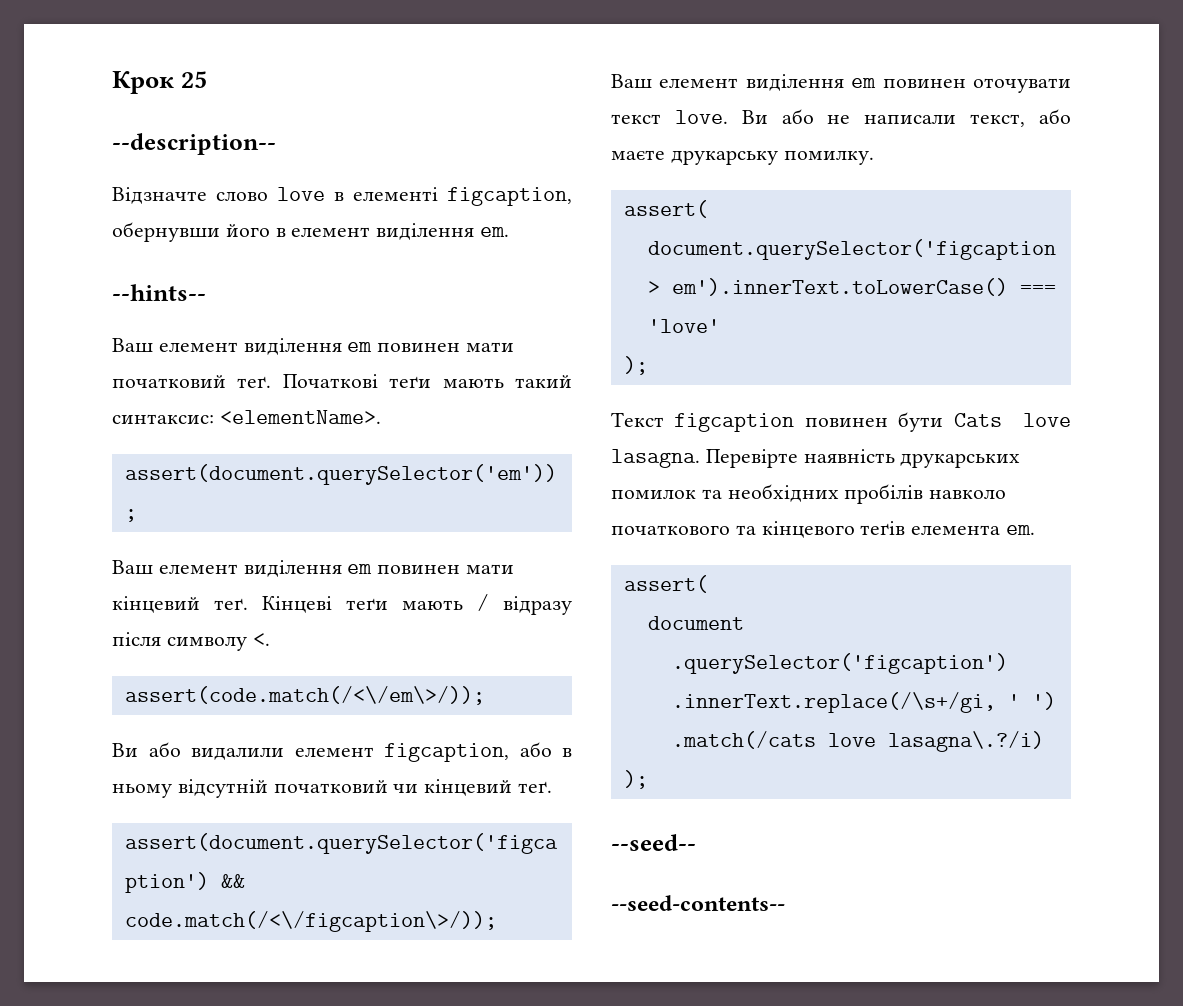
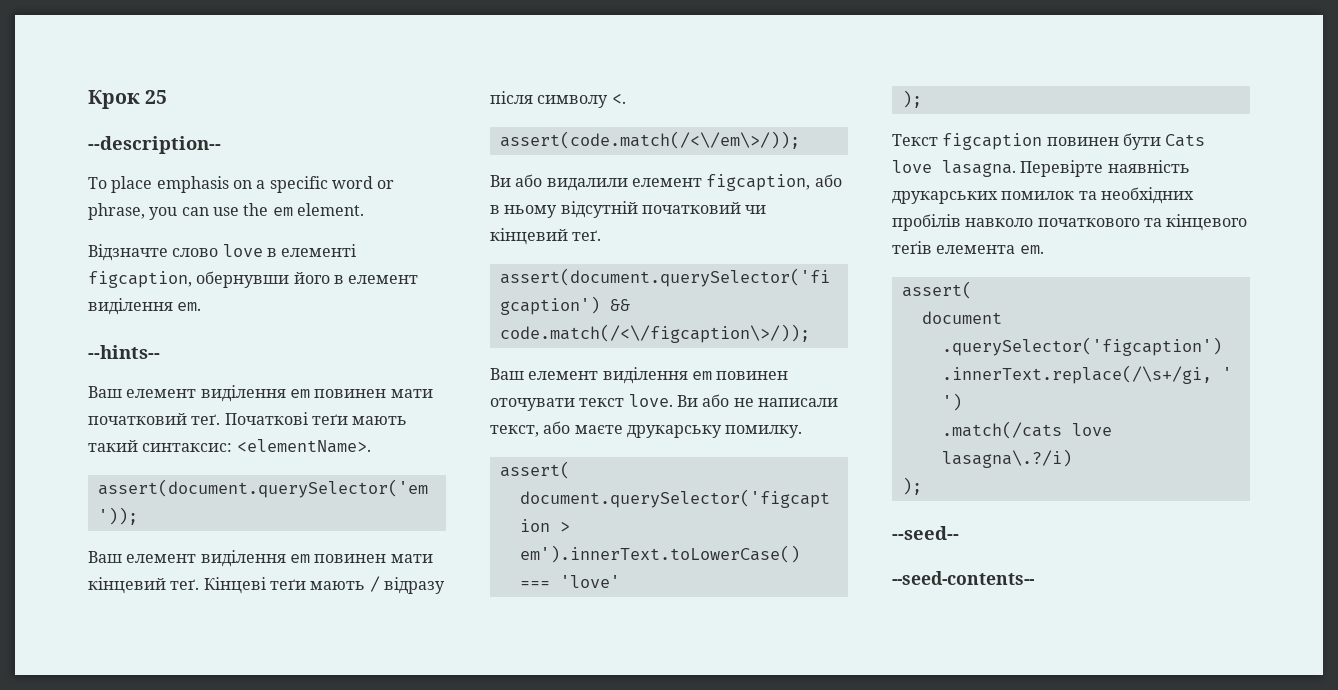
+ To place emphasis on a specific word or phrase, you can use the em element.

